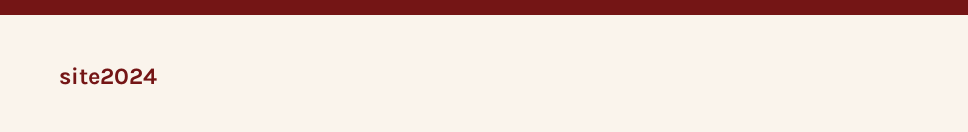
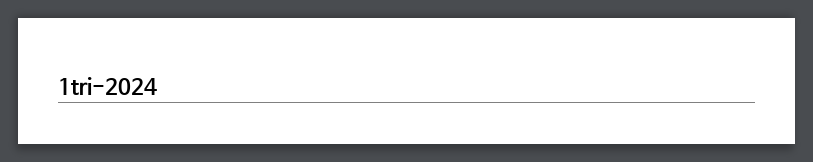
- site2024
+ 1tri-2024

